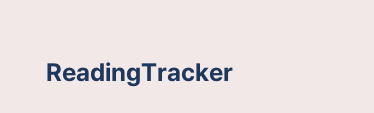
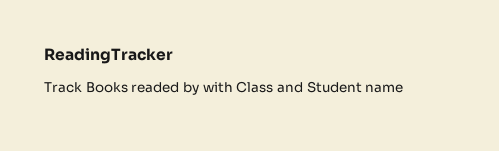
+ Track Books readed by with Class and Student name

